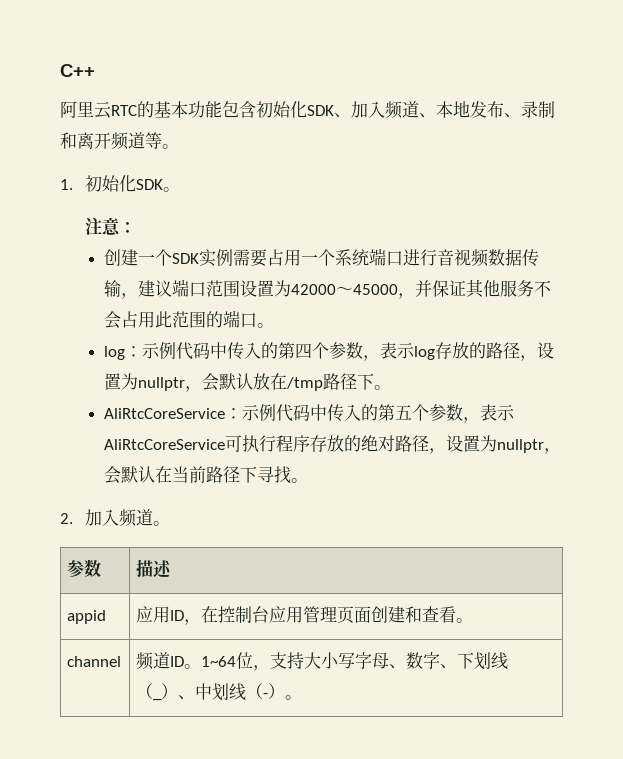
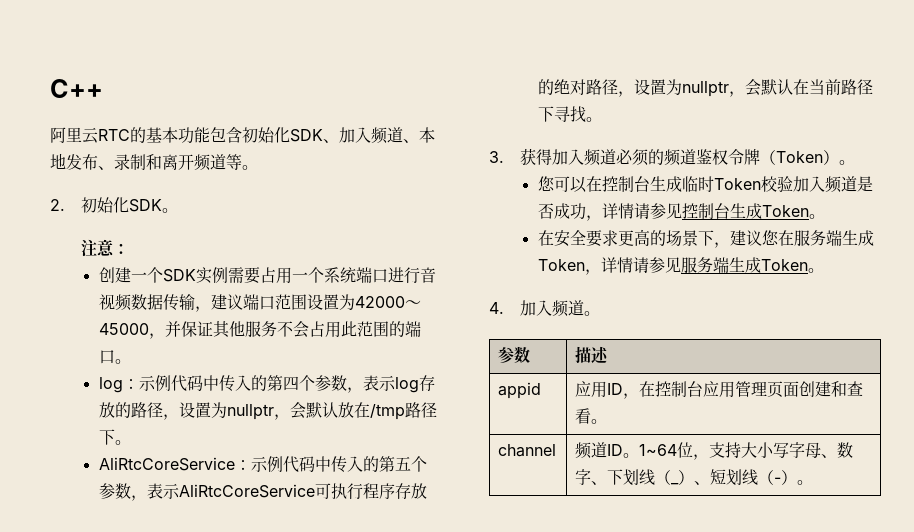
- 1.初始化SDK。
+ 2.初始化SDK。
- 2.加入频道。
+ 3.获得加入频道必须的频道鉴权令牌（Token）。
+ 您可以在控制台生成临时Token校验加入频道是否成功，详情请参见控制台生成Token。
+ 在安全要求更高的场景下，建议您在服务端生成Token，详情请参见服务端生成Token。
+ 4.加入频道。
- channel | 频道ID。1~64位，支持大小写字母、数字、下划线（_）、中划线（-）。
+ channel | 频道ID。1~64位，支持大小写字母、数字、下划线（_）、短划线（-）。

